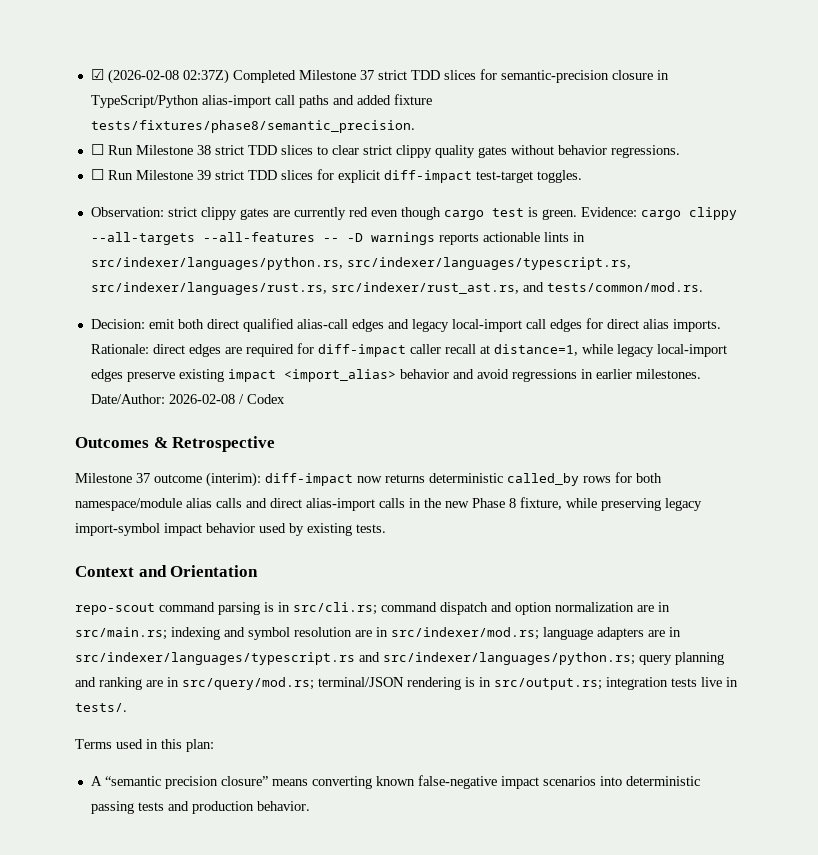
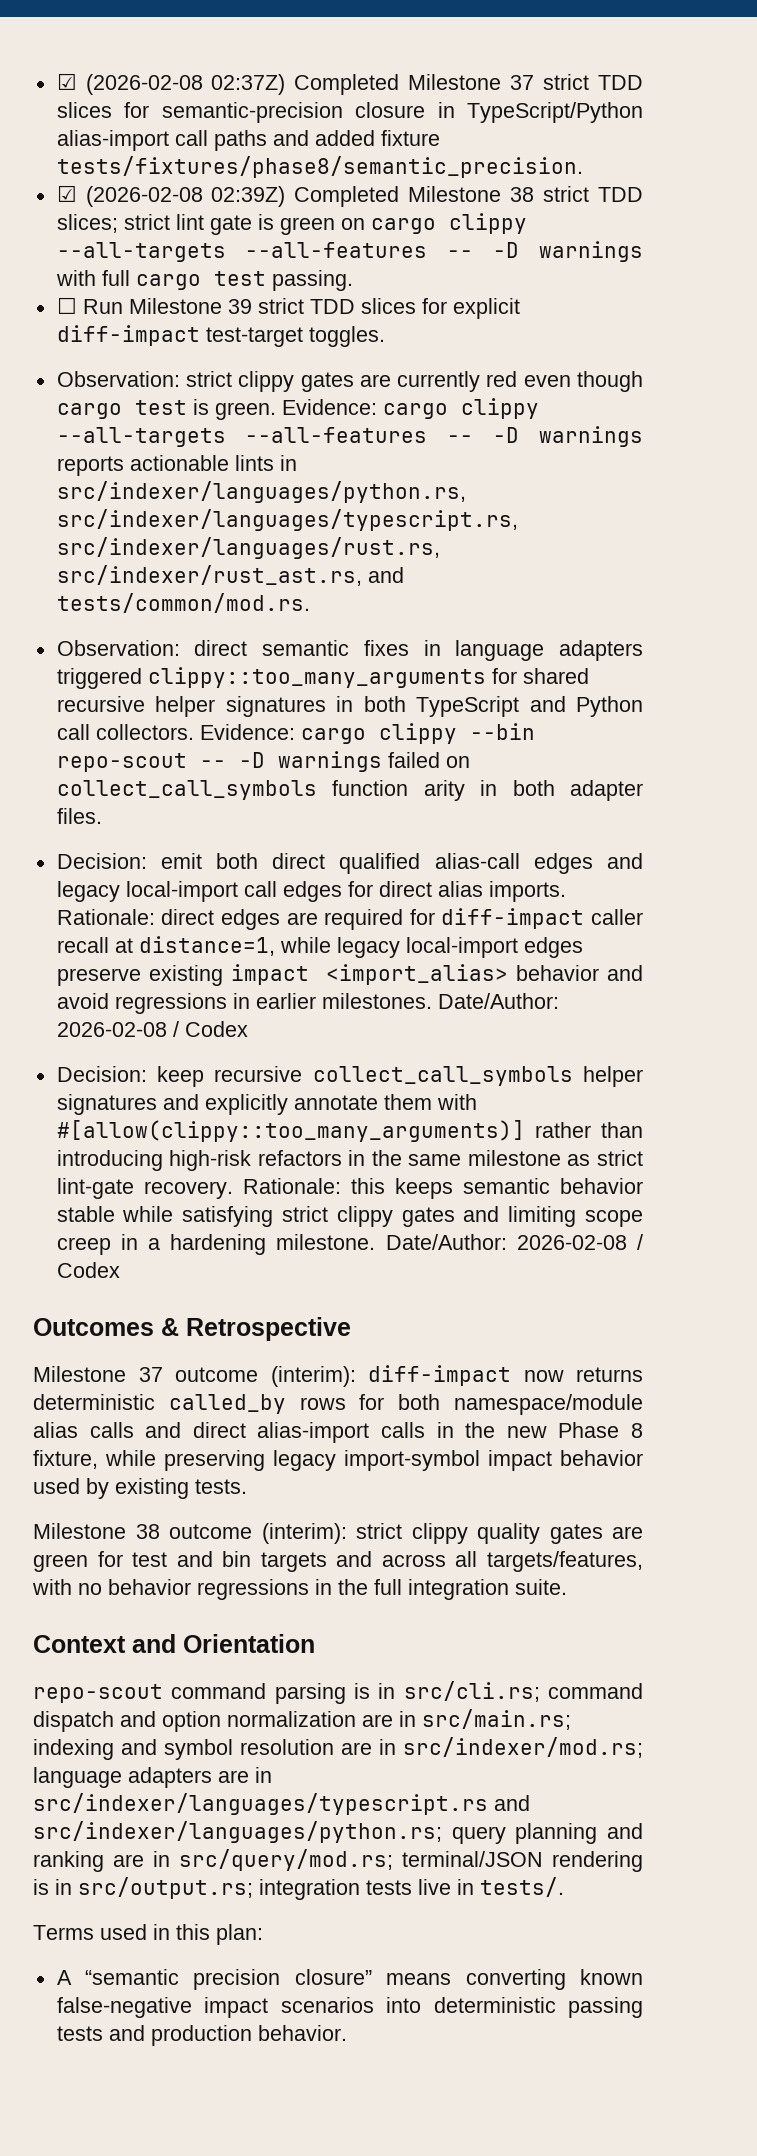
- ☐ Run Milestone 38 strict TDD slices to clear strict clippy quality gates without behavior regressions.
+ ☑ (2026-02-08 02:39Z) Completed Milestone 38 strict TDD slices; strict lint gate is green on cargo clippy --all-targets --all-features -- -D warnings with full cargo test passing.
+ Observation: direct semantic fixes in language adapters triggered clippy::too_many_arguments for shared recursive helper signatures in both TypeScript and Python call collectors. Evidence: cargo clippy --bin repo-scout -- -D warnings failed on collect_call_symbols function arity in both adapter files.
+ Decision: keep recursive collect_call_symbols helper signatures and explicitly annotate them with #[allow(clippy::too_many_arguments)] rather than introducing high-risk refactors in the same milestone as strict lint-gate recovery. Rationale: this keeps semantic behavior stable while satisfying strict clippy gates and limiting scope creep in a hardening milestone. Date/Author: 2026-02-08 / Codex
+ Milestone 38 outcome (interim): strict clippy quality gates are green for test and bin targets and across all targets/features, with no behavior regressions in the full integration suite.

